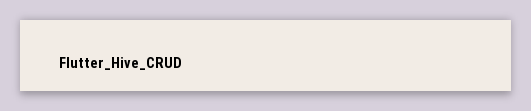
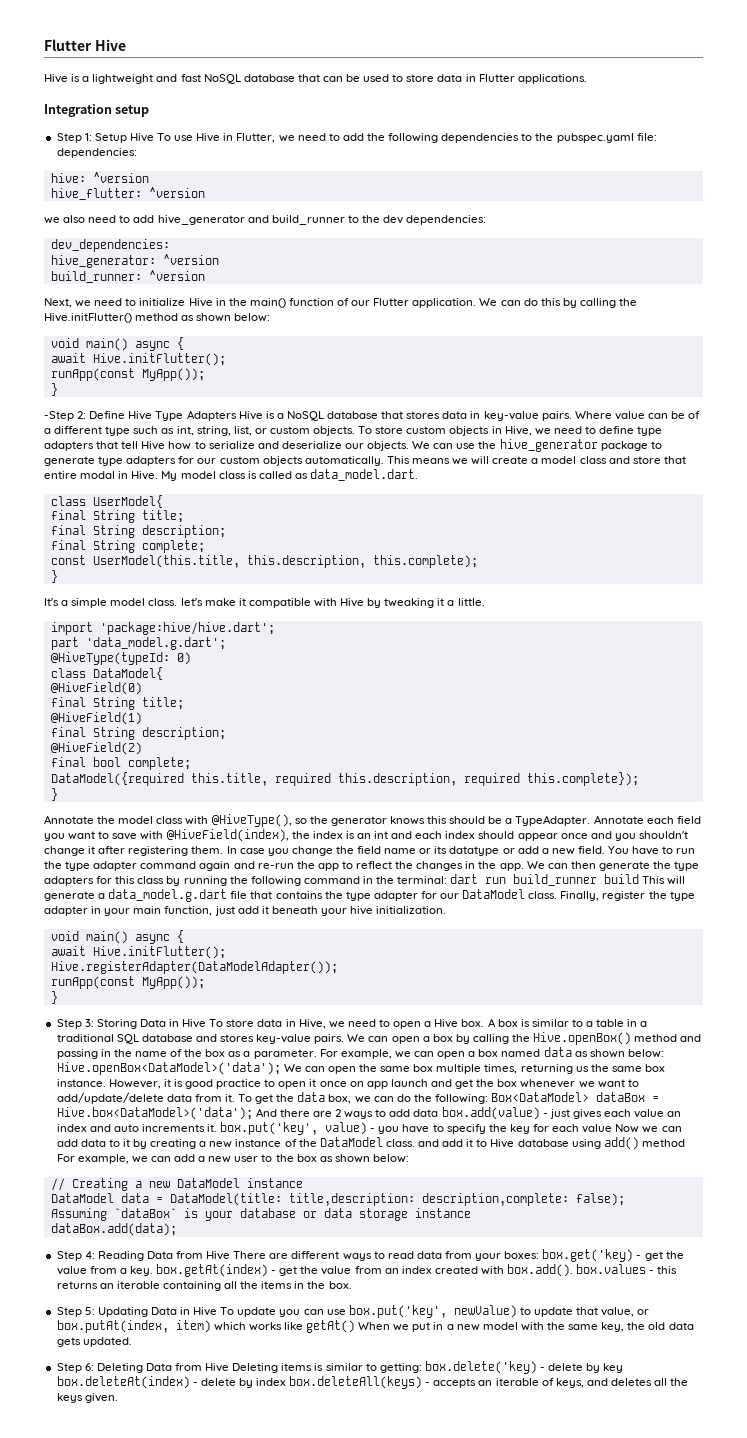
- Flutter_Hive_CRUD
+ Flutter Hive
+ Hive is a lightweight and fast NoSQL database that can be used to store data in Flutter applications.
+ Integration setup
+ Step 1: Setup Hive To use Hive in Flutter, we need to add the following dependencies to the pubspec.yaml file: dependencies:
+ hive: ^version
+ hive_flutter: ^version
+ we also need to add hive_generator and build_runner to the dev dependencies:
+ dev_dependencies:
+ hive_generator: ^version
+ build_runner: ^version
+ Next, we need to initialize Hive in the main() function of our Flutter application. We can do this by calling the Hive.initFlutter() method as shown below:
+ void main() async {
+ await Hive.initFlutter();
+ runApp(const MyApp());
+ }
+ -Step 2: Define Hive Type Adapters Hive is a NoSQL database that stores data in key-value pairs. Where value can be of a different type such as int, string, list, or custom objects. To store custom objects in Hive, we need to define type adapters that tell Hive how to serialize and deserialize our objects. We can use the hive_generator package to generate type adapters for our custom objects automatically. This means we will create a model class and store that entire modal in Hive. My model class is called as data_model.dart.
+ class UserModel{
+ final String title;
+ final String description;
+ final String complete;
+ const UserModel(this.title, this.description, this.complete);
+ }
+ It's a simple model class. let's make it compatible with Hive by tweaking it a little.
+ import 'package:hive/hive.dart';
+ part 'data_model.g.dart';
+ @HiveType(typeId: 0)
+ class DataModel{
+ @HiveField(0)
+ final String title;
+ @HiveField(1)
+ final String description;
+ @HiveField(2)
+ final bool complete;
+ DataModel({required this.title, required this.description, required this.complete});
+ }
+ Annotate the model class with @HiveType(), so the generator knows this should be a TypeAdapter. Annotate each field you want to save with @HiveField(index), the index is an int and each index should appear once and you shouldn't change it after registering them. In case you change the field name or its datatype or add a new field. You have to run the type adapter command again and re-run the app to reflect the changes in the app. We can then generate the type adapters for this class by running the following command in the terminal: dart run build_runner build This will generate a data_model.g.dart file that contains the type adapter for our DataModel class. Finally, register the type adapter in your main function, just add it beneath your hive initialization.
+ void main() async {
+ await Hive.initFlutter();
+ Hive.registerAdapter(DataModelAdapter());
+ runApp(const MyApp());
+ }
+ Step 3: Storing Data in Hive To store data in Hive, we need to open a Hive box. A box is similar to a table in a traditional SQL database and stores key-value pairs. We can open a box by calling the Hive.openBox() method and passing in the name of the box as a parameter. For example, we can open a box named data as shown below: Hive.openBox<DataModel>('data'); We can open the same box multiple times, returning us the same box instance. However, it is good practice to open it once on app launch and get the box whenever we want to add/update/delete data from it. To get the data box, we can do the following: Box<DataModel> dataBox = Hive.box<DataModel>('data'); And there are 2 ways to add data box.add(value) - just gives each value an index and auto increments it. box.put('key', value) - you have to specify the key for each value Now we can add data to it by creating a new instance of the DataModel class. and add it to Hive database using add() method For example, we can add a new user to the box as shown below:
+ // Creating a new DataModel instance
+ DataModel data = DataModel(title: title,description: description,complete: false);
+ Assuming `dataBox` is your database or data storage instance
+ dataBox.add(data);
+ Step 4: Reading Data from Hive There are different ways to read data from your boxes: box.get('key) - get the value from a key. box.getAt(index) - get the value from an index created with box.add(). box.values - this returns an iterable containing all the items in the box.
+ Step 5: Updating Data in Hive To update you can use box.put('key', newValue) to update that value, or box.putAt(index, item) which works like getAt() When we put in a new model with the same key, the old data gets updated.
+ Step 6: Deleting Data from Hive Deleting items is similar to getting: box.delete('key) - delete by key box.deleteAt(index) - delete by index box.deleteAll(keys) - accepts an iterable of keys, and deletes all the keys given.

